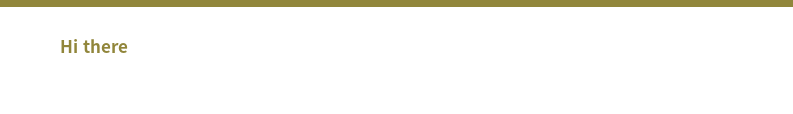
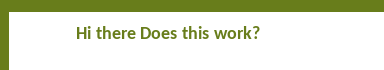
- Hi there
+ Hi there Does this work?

